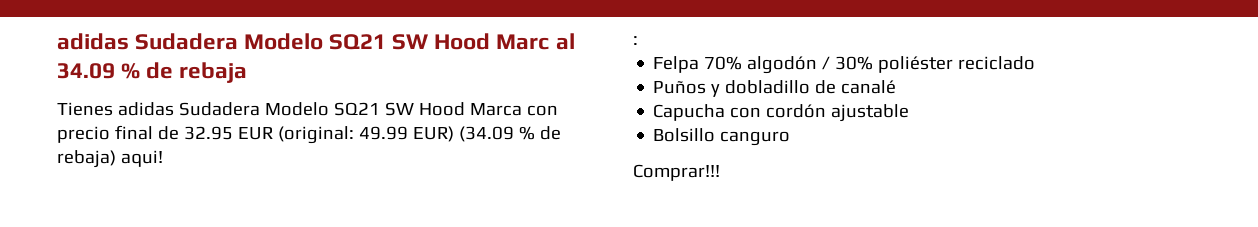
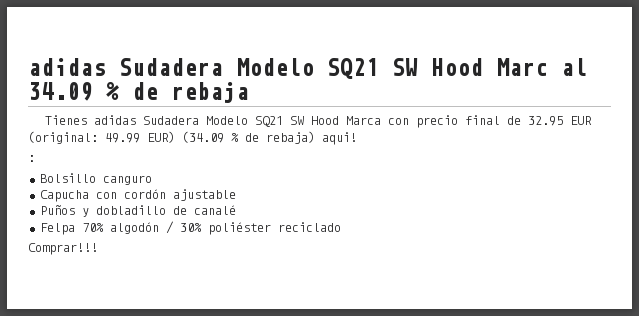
+ Bolsillo canguro
+ Capucha con cordón ajustable
+ Puños y dobladillo de canalé
- Puños y dobladillo de canalé
- Capucha con cordón ajustable
- Bolsillo canguro

